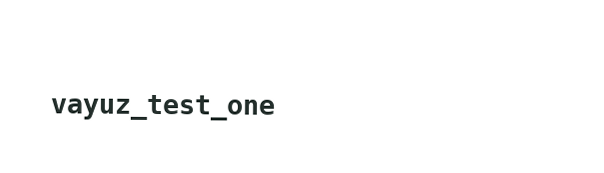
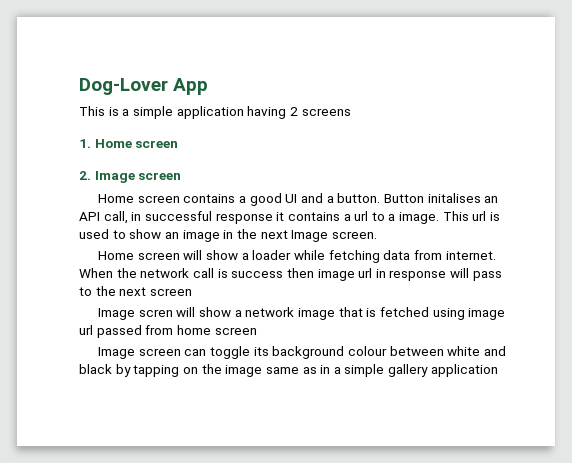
- vayuz_test_one
+ Dog-Lover App
+ This is a simple application having 2 screens
+ 1. Home screen
+ 2. Image screen
+ Home screen contains a good UI and a button. Button initalises an API call, in successful response it contains a url to a image. This url is used to show an image in the next Image screen.
+ Home screen will show a loader while fetching data from internet. When the network call is success then image url in response will pass to the next screen
+ Image scren will show a network image that is fetched using image url passed from home screen
+ Image screen can toggle its background colour between white and black by tapping on the image same as in a simple gallery application

